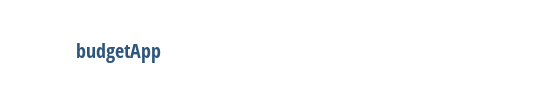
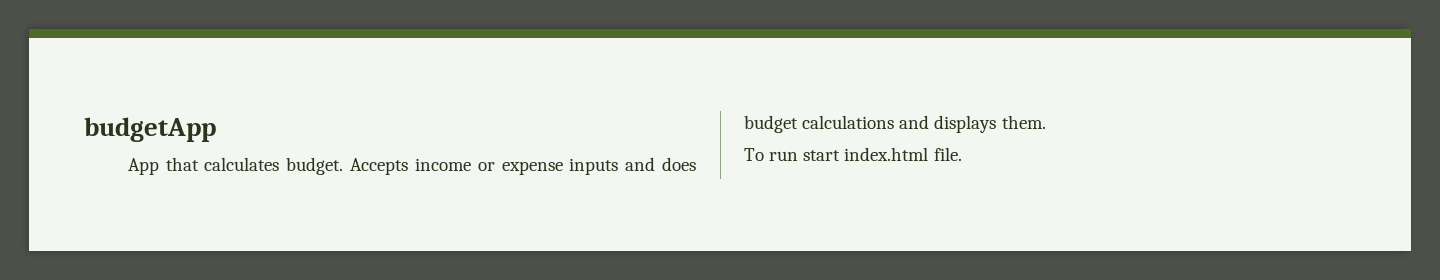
+ App that calculates budget. Accepts income or expense inputs and does budget calculations and displays them.
+ To run start index.html file.

